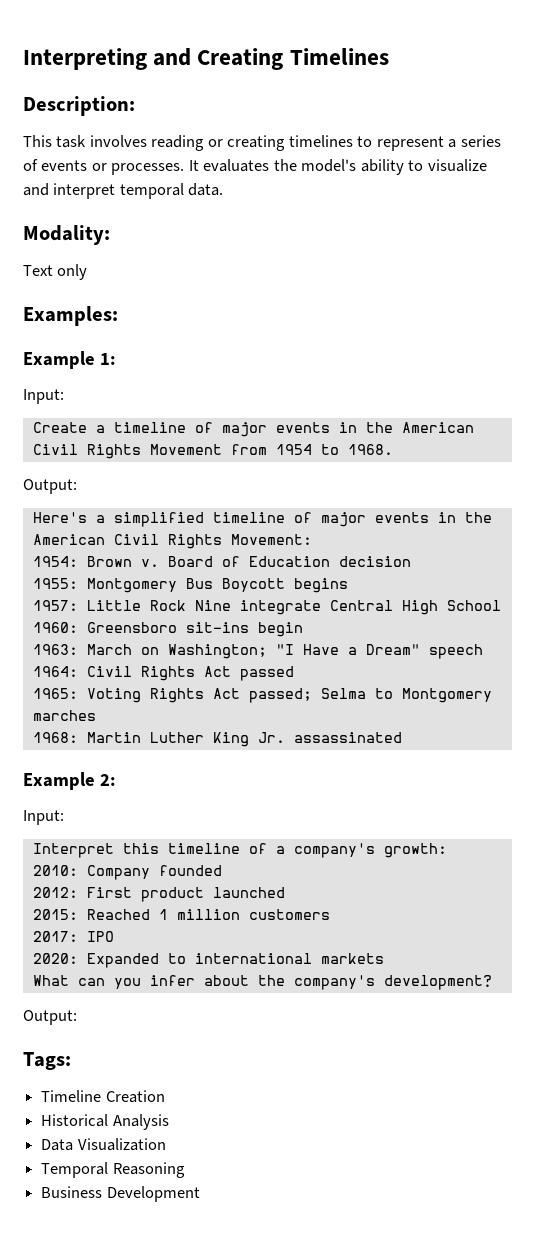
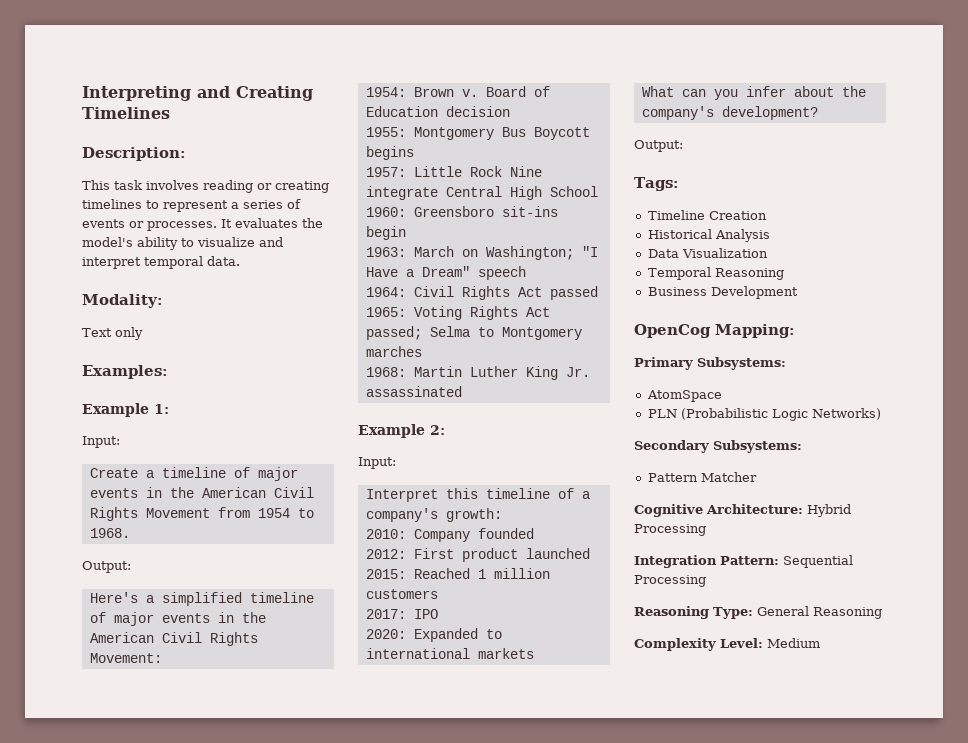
+ OpenCog Mapping:
+ Primary Subsystems:
+ AtomSpace
+ PLN (Probabilistic Logic Networks)
+ Secondary Subsystems:
+ Pattern Matcher
+ Cognitive Architecture: Hybrid Processing
+ Integration Pattern: Sequential Processing
+ Reasoning Type: General Reasoning
+ Complexity Level: Medium

